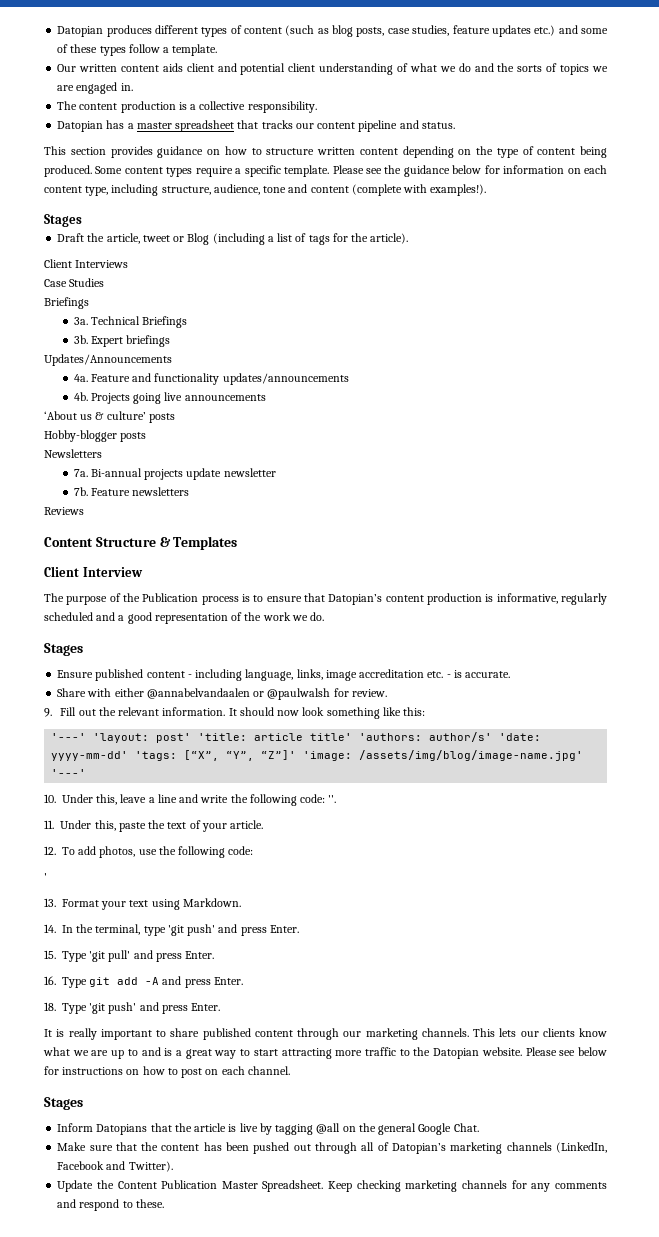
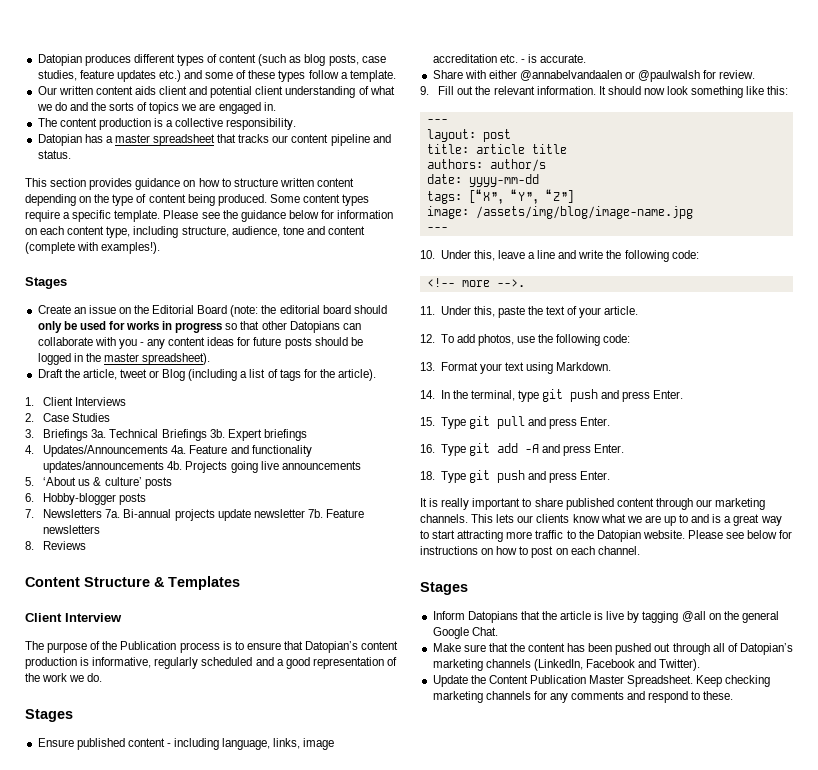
+ Create an issue on the Editorial Board (note: the editorial board should only be used for works in progress so that other Datopians can collaborate with you - any content ideas for future posts should be logged in the master spreadsheet).
- Client Interviews
+ 1. Client Interviews
- Case Studies
- Briefings
- 3a.
+ 2. Case Studies
+ 3. Briefings 3a.
- Technical Briefings
- 3b.
+ Technical Briefings 3b.
- Updates/Announcements
- 4a.
+ 4. Updates/Announcements 4a.
- Feature and functionality updates/announcements
- 4b.
+ Feature and functionality updates/announcements 4b.
- ‘About us & culture’ posts
+ 5. ‘About us & culture’ posts
- Hobby-blogger posts
+ 6. Hobby-blogger posts
- Newsletters
- 7a.
+ 7. Newsletters 7a.
- Bi-annual projects update newsletter
- 7b.
+ Bi-annual projects update newsletter 7b.
- Reviews
+ 8. Reviews
  It should now look something like this:
- '---' 'layout: post' 'title: article title' 'authors: author/s' 'date: yyyy-mm-dd' 'tags: [“X”, “Y”, “Z”]' 'image: /assets/img/blog/image-name.jpg' '---'
+ ---
+ layout: post
+ title: article title
+ authors: author/s
+ date: yyyy-mm-dd
+ tags: [“X”, “Y”, “Z”]
+ image: /assets/img/blog/image-name.jpg
+ ---
- 10. Under this, leave a line and write the following code: ''.
+ 10. Under this, leave a line and write the following code:
+ <!-- more -->.
- '
- 14. In the terminal, type 'git push' and press Enter.
+ 14. In the terminal, type git push and press Enter.
- 15. Type 'git pull' and press Enter.
+ 15. Type git pull and press Enter.
- 18. Type 'git push' and press Enter.
+ 18. Type git push and press Enter.

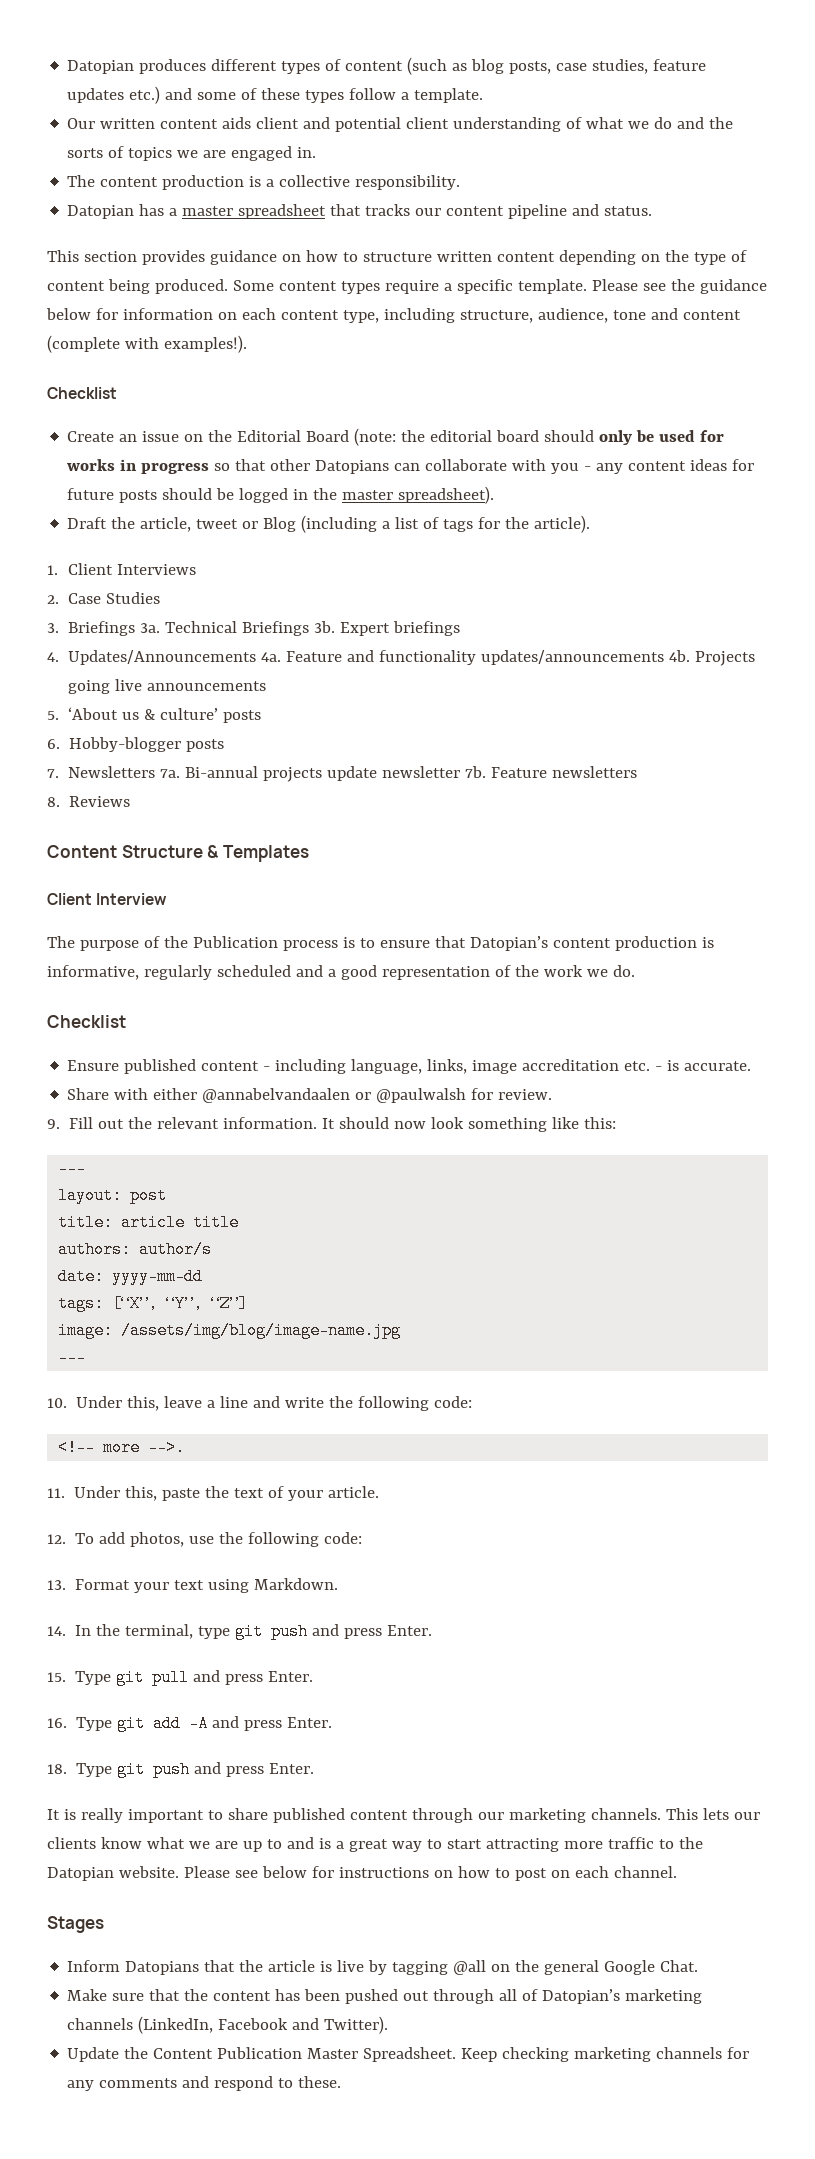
  Please see the guidance below for information on each content type, including structure, audience, tone and content (complete with examples!).
- Stages
+ Checklist
  The purpose of the Publication process is to ensure that Datopian’s content production is informative, regularly scheduled and a good representation of the work we do.
- Stages
+ Checklist

